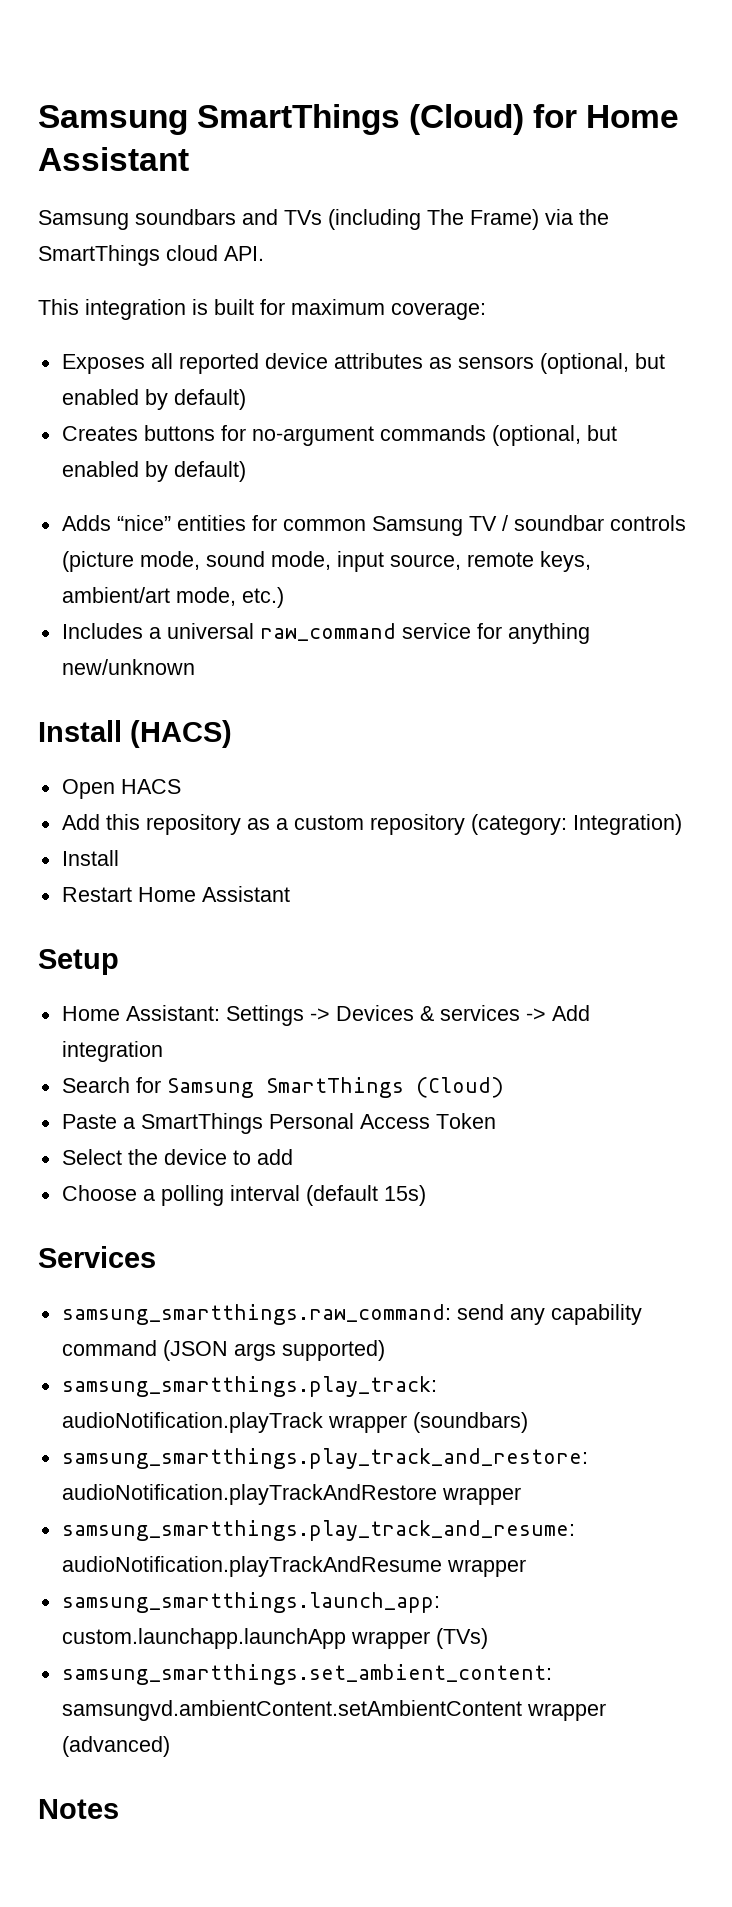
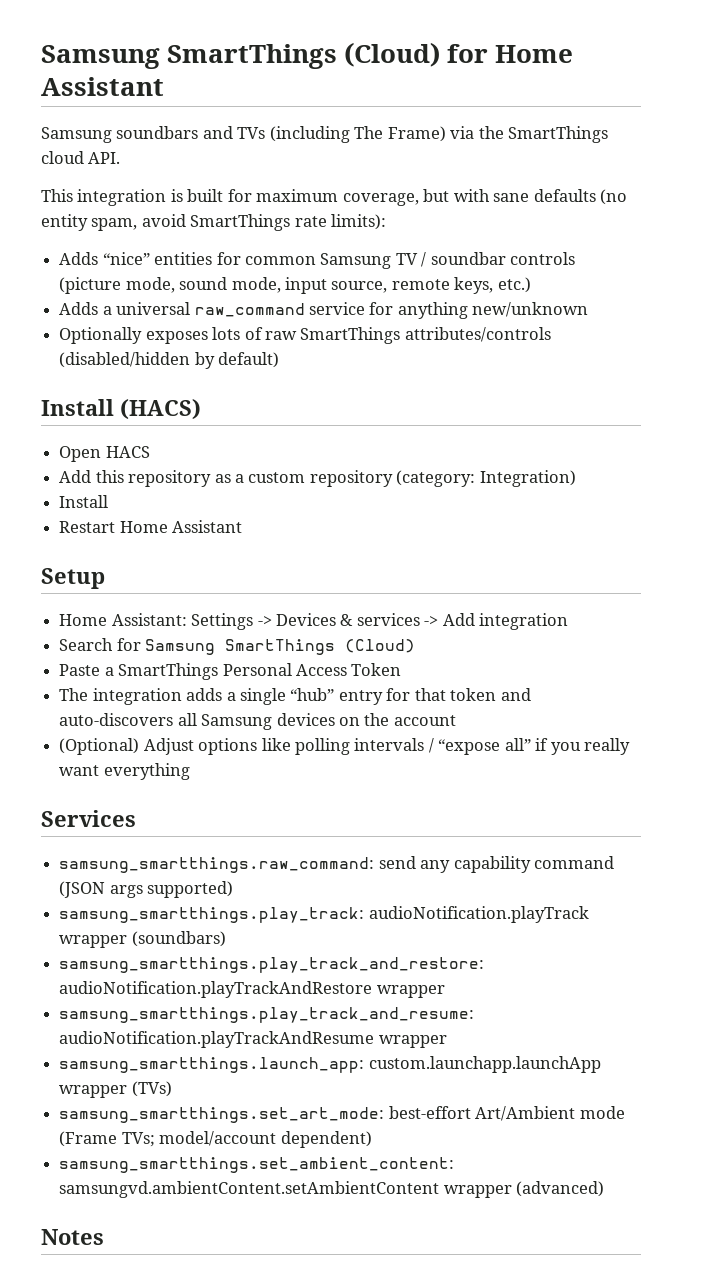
- This integration is built for maximum coverage:
- Exposes all reported device attributes as sensors (optional, but enabled by default)
- Creates buttons for no-argument commands (optional, but enabled by default)
+ This integration is built for maximum coverage, but with sane defaults (no entity spam, avoid SmartThings rate limits):
- Adds “nice” entities for common Samsung TV / soundbar controls (picture mode, sound mode, input source, remote keys, ambient/art mode, etc.)
+ Adds “nice” entities for common Samsung TV / soundbar controls (picture mode, sound mode, input source, remote keys, etc.)
- Includes a universal raw_command service for anything new/unknown
+ Adds a universal raw_command service for anything new/unknown
+ Optionally exposes lots of raw SmartThings attributes/controls (disabled/hidden by default)
- Select the device to add
- Choose a polling interval (default 15s)
+ The integration adds a single “hub” entry for that token and auto-discovers all Samsung devices on the account
+ (Optional) Adjust options like polling intervals / “expose all” if you really want everything
+ samsung_smartthings.set_art_mode: best-effort Art/Ambient mode (Frame TVs; model/account dependent)

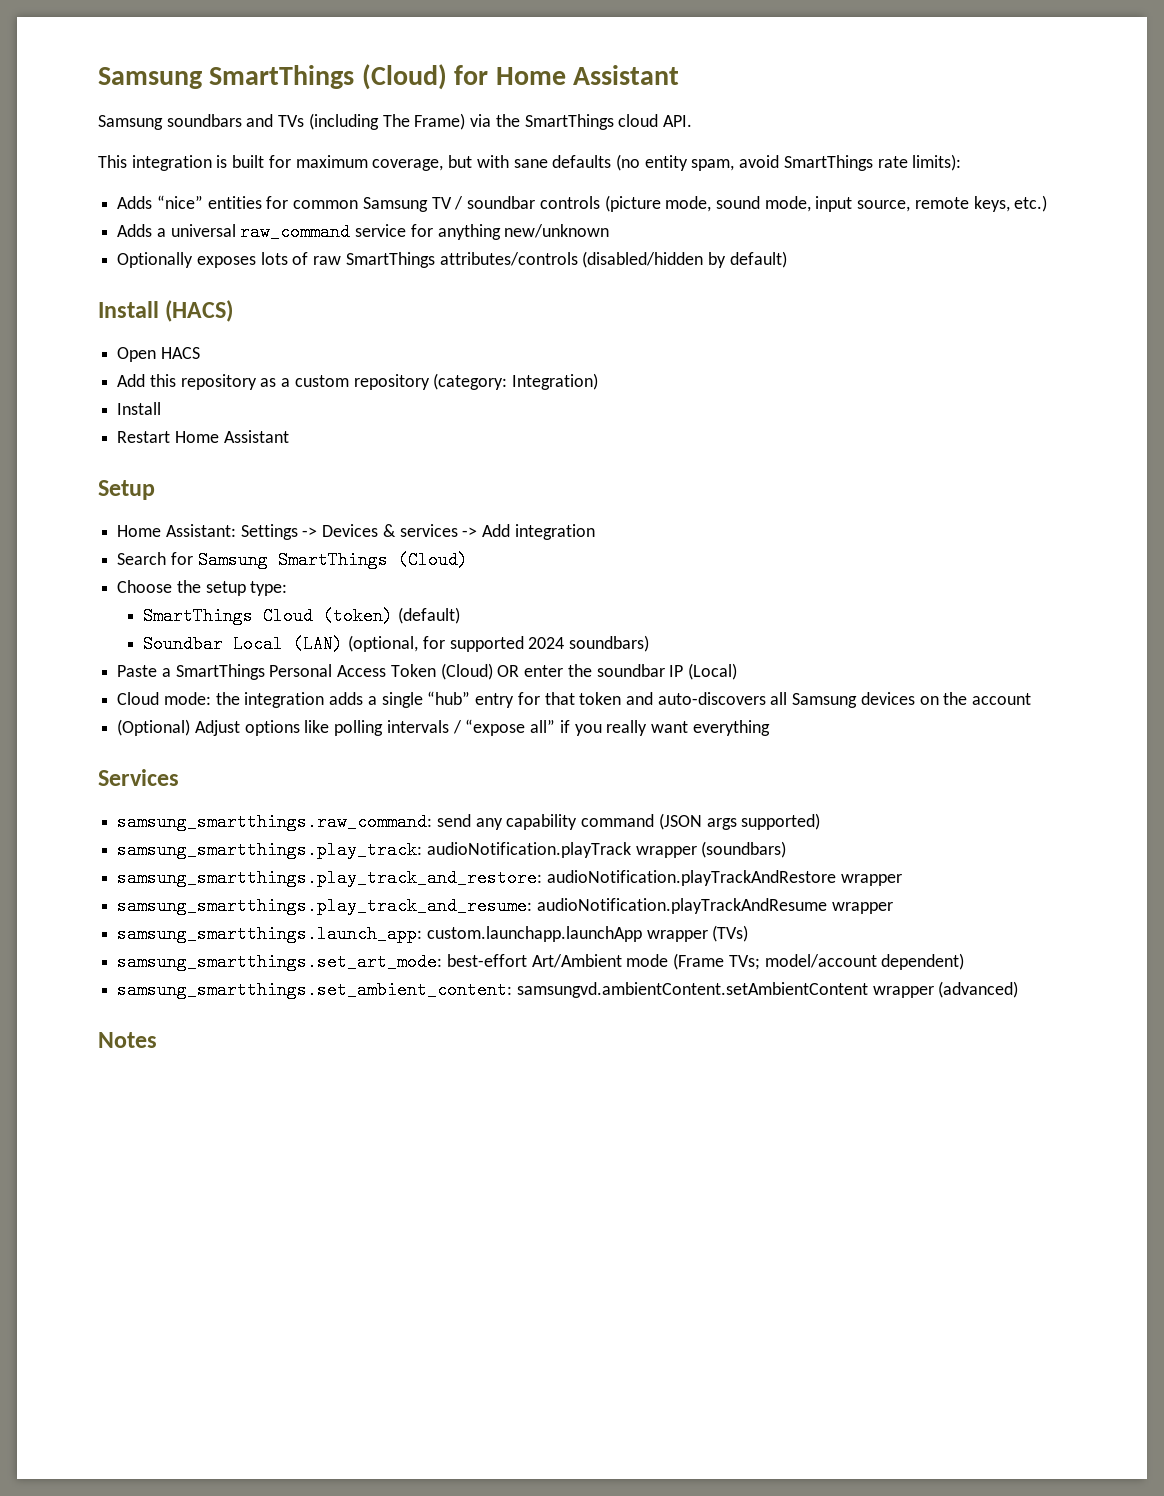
+ Choose the setup type:
+ SmartThings Cloud (token) (default)
+ Soundbar Local (LAN) (optional, for supported 2024 soundbars)
- Paste a SmartThings Personal Access Token
- The integration adds a single “hub” entry for that token and auto-discovers all Samsung devices on the account
+ Paste a SmartThings Personal Access Token (Cloud) OR enter the soundbar IP (Local)
+ Cloud mode: the integration adds a single “hub” entry for that token and auto-discovers all Samsung devices on the account

